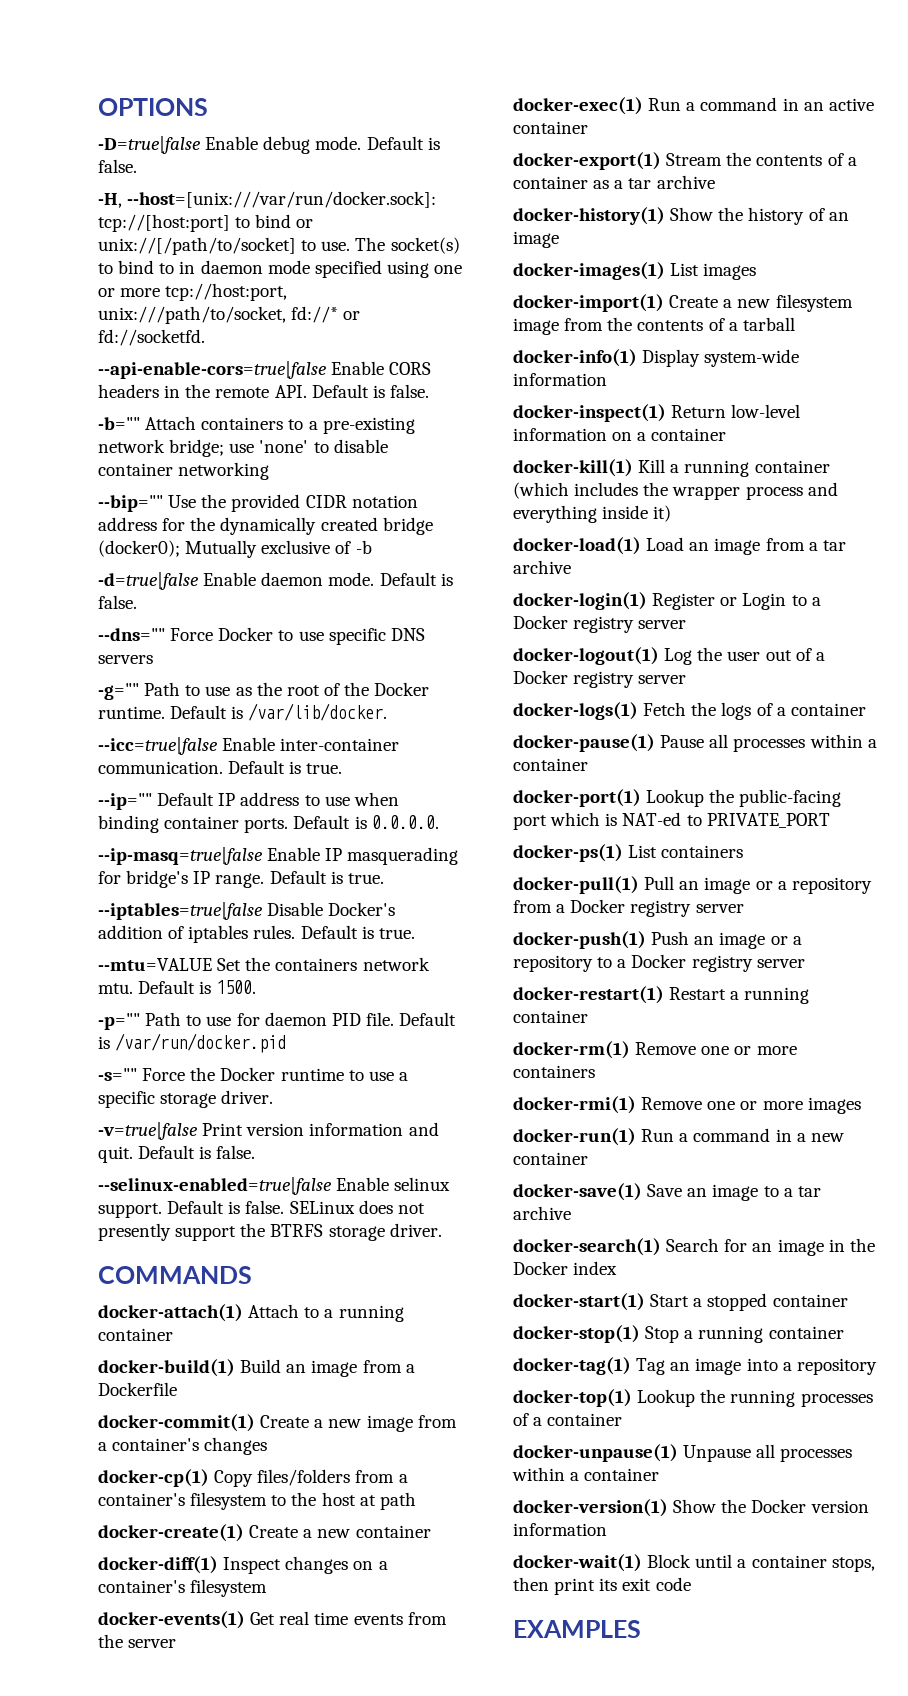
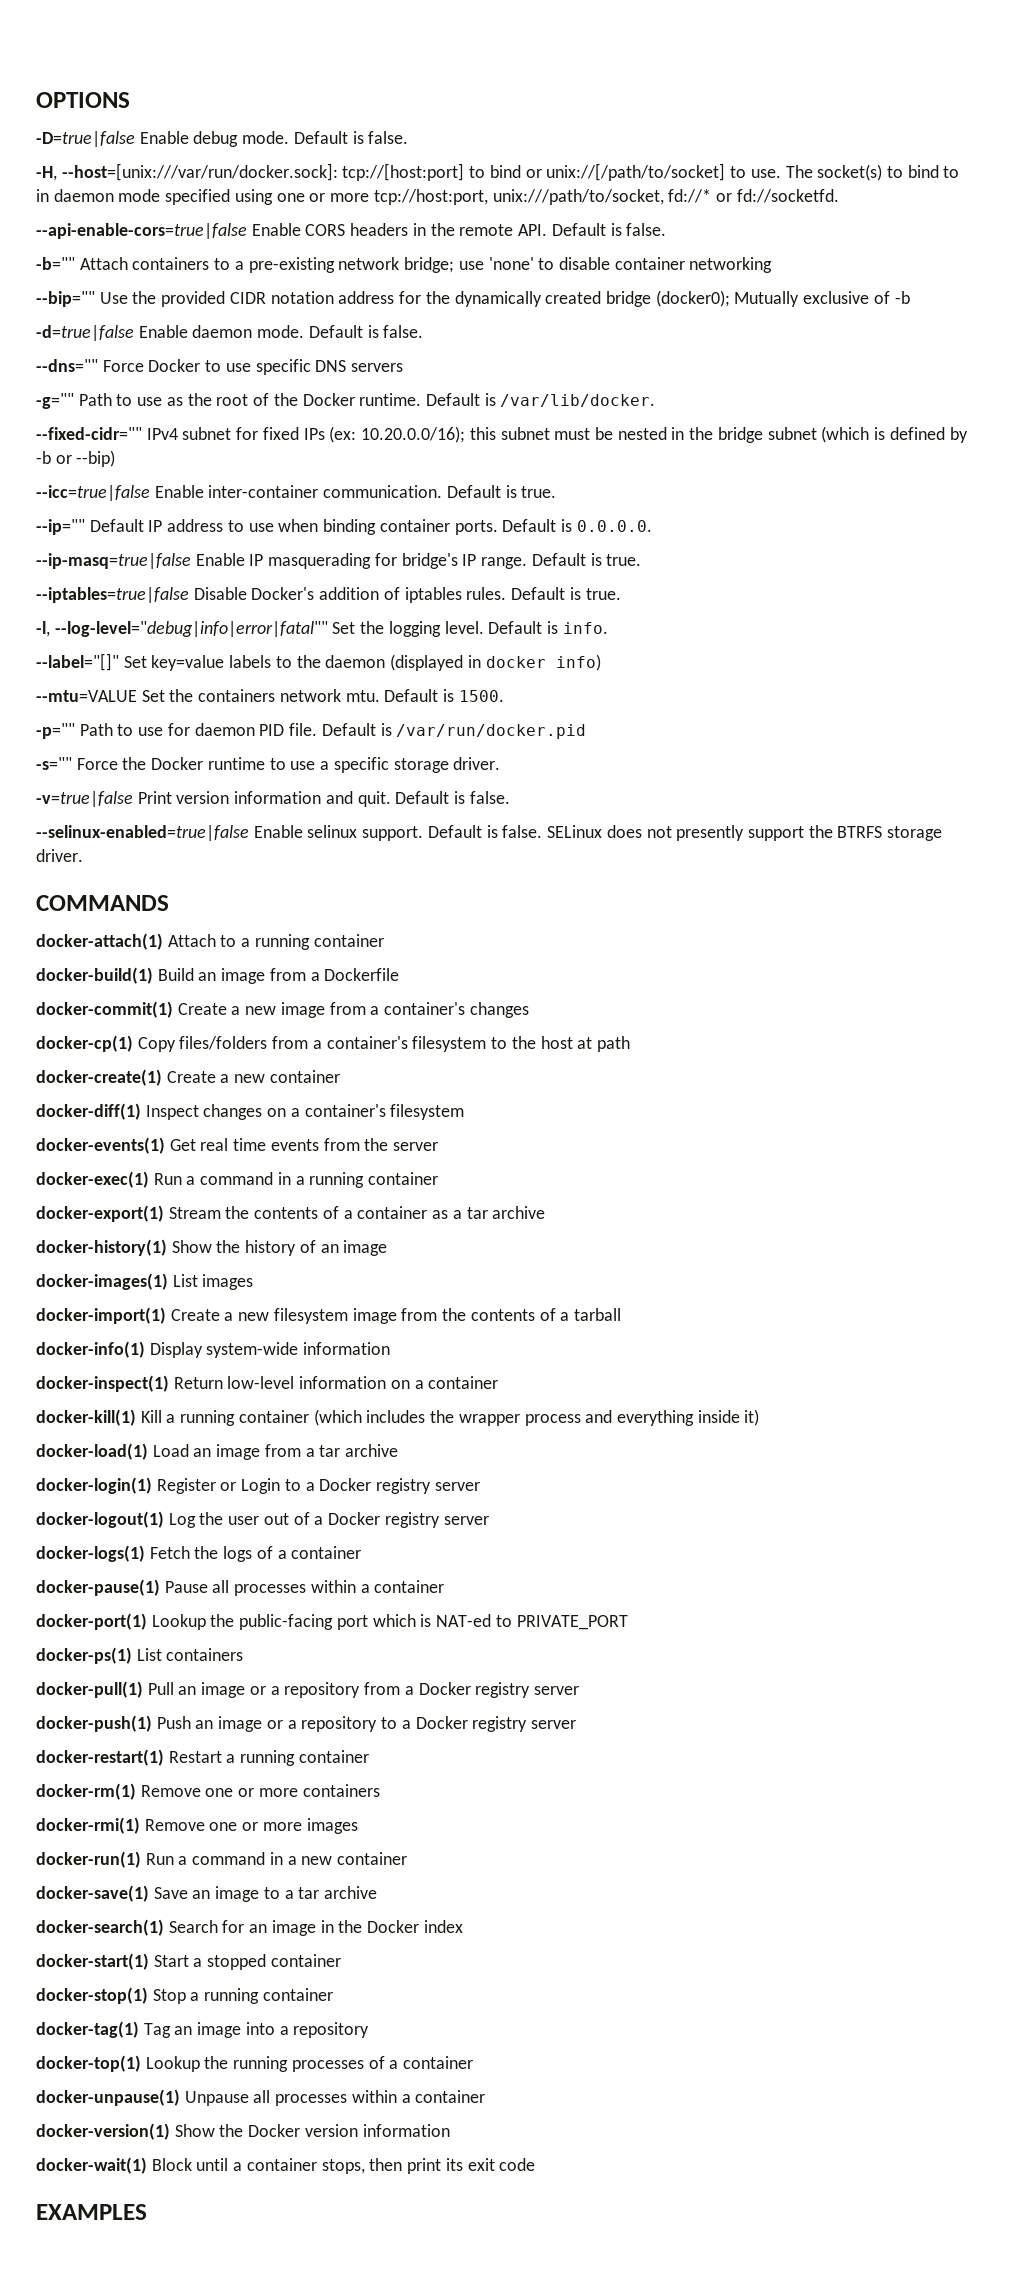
+ --fixed-cidr="" IPv4 subnet for fixed IPs (ex: 10.20.0.0/16); this subnet must be nested in the bridge subnet (which is defined by -b or --bip)
+ -l, --log-level="debug|info|error|fatal"" Set the logging level. Default is info.
+ --label="[]" Set key=value labels to the daemon (displayed in docker info)
- docker-exec(1) Run a command in an active container
+ docker-exec(1) Run a command in a running container

